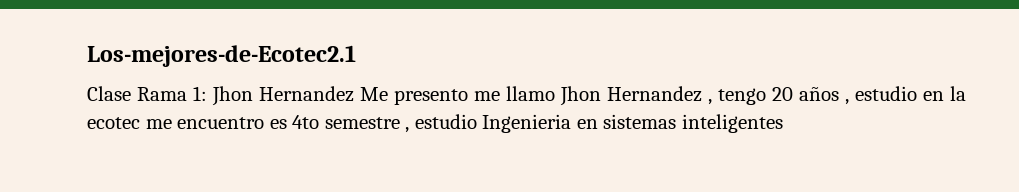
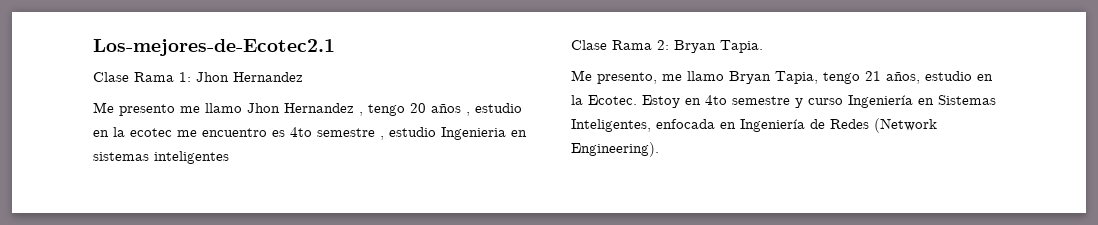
- Clase Rama 1: Jhon Hernandez Me presento me llamo Jhon Hernandez , tengo 20 años , estudio en la ecotec me encuentro es 4to semestre , estudio Ingenieria en sistemas inteligentes
+ Clase Rama 1: Jhon Hernandez
+ Me presento me llamo Jhon Hernandez , tengo 20 años , estudio en la ecotec me encuentro es 4to semestre , estudio Ingenieria en sistemas inteligentes
+ Clase Rama 2: Bryan Tapia.
+ Me presento, me llamo Bryan Tapia, tengo 21 años, estudio en la Ecotec. Estoy en 4to semestre y curso Ingeniería en Sistemas Inteligentes, enfocada en Ingeniería de Redes (Network Engineering).

